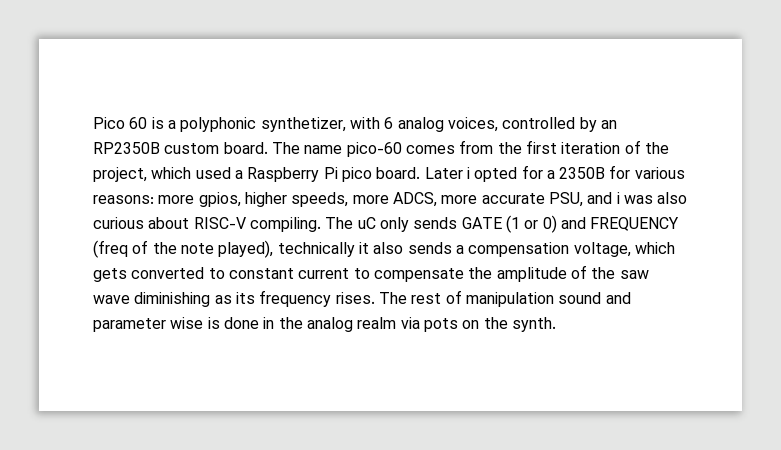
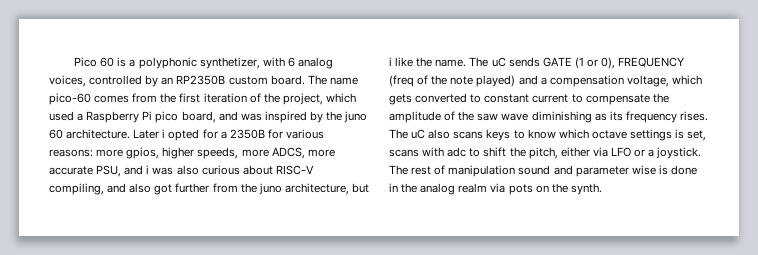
- The name pico-60 comes from the first iteration of the project, which used a Raspberry Pi pico board.
+ The name pico-60 comes from the first iteration of the project, which used a Raspberry Pi pico board, and was inspired by the juno 60 architecture.
- Later i opted for a 2350B for various reasons: more gpios, higher speeds, more ADCS, more accurate PSU, and i was also curious about RISC-V compiling. The uC only sends GATE (1 or 0) and FREQUENCY (freq of the note played), technically it also sends a compensation voltage, which gets converted to constant current to compensate the amplitude of the saw wave diminishing as its frequency rises.
+ Later i opted for a 2350B for various reasons: more gpios, higher speeds, more ADCS, more accurate PSU, and i was also curious about RISC-V compiling, and also got further from the juno architecture, but i like the name. The uC sends GATE (1 or 0), FREQUENCY (freq of the note played) and a compensation voltage, which gets converted to constant current to compensate the amplitude of the saw wave diminishing as its frequency rises.
- The rest of manipulation sound and parameter wise is done in the analog realm via pots on the synth.
+ The uC also scans keys to know which octave settings is set, scans with adc to shift the pitch, either via LFO or a joystick. The rest of manipulation sound and parameter wise is done in the analog realm via pots on the synth.

